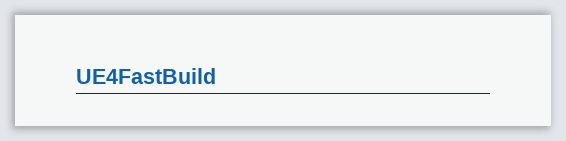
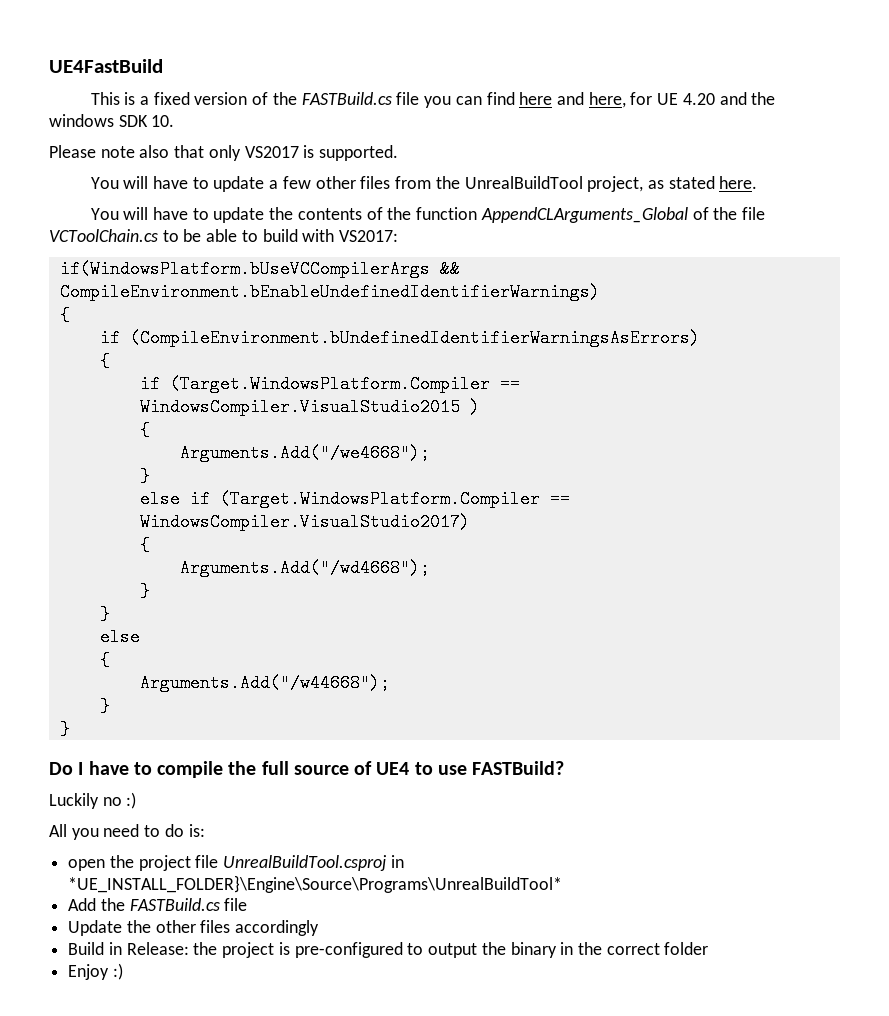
+ This is a fixed version of the FASTBuild.cs file you can find here and here, for UE 4.20 and the windows SDK 10.
+ Please note also that only VS2017 is supported.
+ You will have to update a few other files from the UnrealBuildTool project, as stated here.
+ You will have to update the contents of the function AppendCLArguments_Global of the file VCToolChain.cs to be able to build with VS2017:
+ if(WindowsPlatform.bUseVCCompilerArgs && CompileEnvironment.bEnableUndefinedIdentifierWarnings)
+ {
+ if (CompileEnvironment.bUndefinedIdentifierWarningsAsErrors)
+ {
+ if (Target.WindowsPlatform.Compiler == WindowsCompiler.VisualStudio2015 )
+ {
+ Arguments.Add("/we4668");
+ }
+ else if (Target.WindowsPlatform.Compiler == WindowsCompiler.VisualStudio2017)
+ {
+ Arguments.Add("/wd4668");
+ }
+ }
+ else
+ {
+ Arguments.Add("/w44668");
+ }
+ }
+ Do I have to compile the full source of UE4 to use FASTBuild?
+ Luckily no :)
+ All you need to do is:
+ open the project file UnrealBuildTool.csproj in *UE_INSTALL_FOLDER}\Engine\Source\Programs\UnrealBuildTool*
+ Add the FASTBuild.cs file
+ Update the other files accordingly
+ Build in Release: the project is pre-configured to output the binary in the correct folder
+ Enjoy :)

